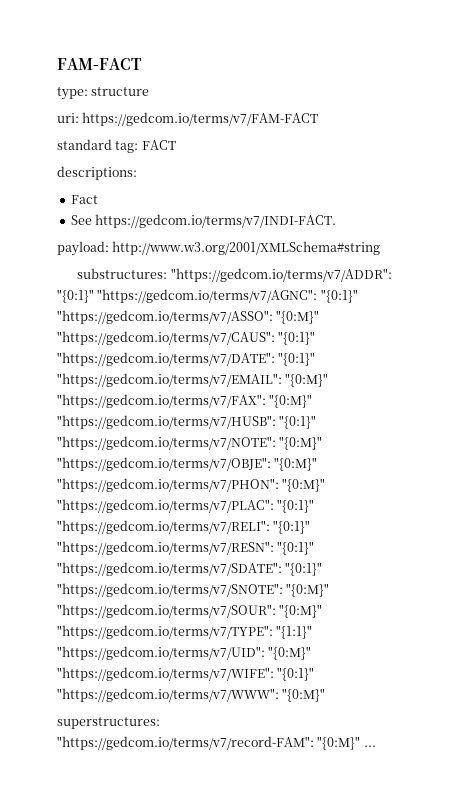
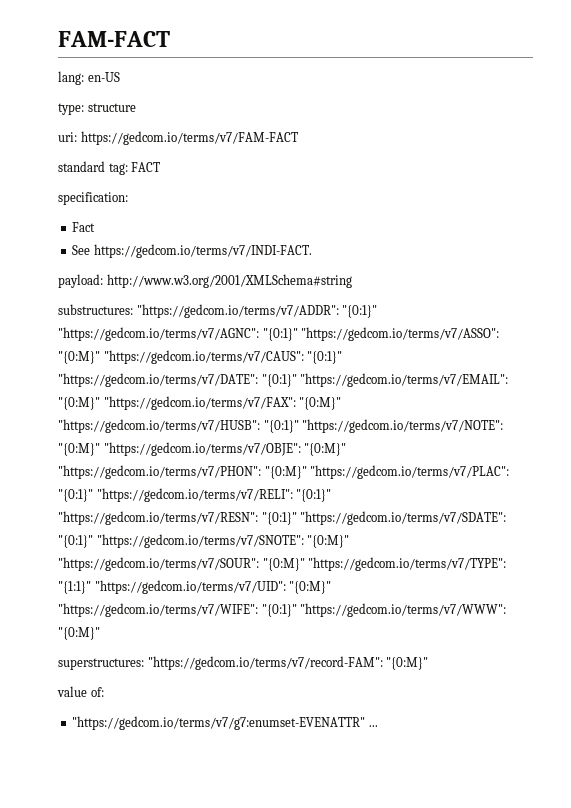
+ lang: en-US
- descriptions:
+ specification:
- superstructures: "https://gedcom.io/terms/v7/record-FAM": "{0:M}" ...
+ superstructures: "https://gedcom.io/terms/v7/record-FAM": "{0:M}"
+ value of:
+ "https://gedcom.io/terms/v7/g7:enumset-EVENATTR" ...

